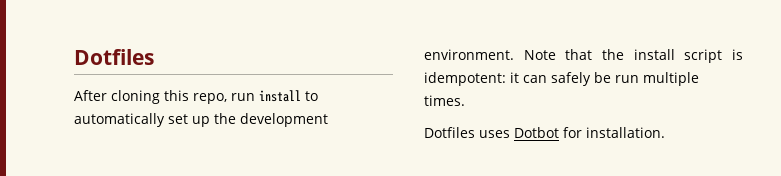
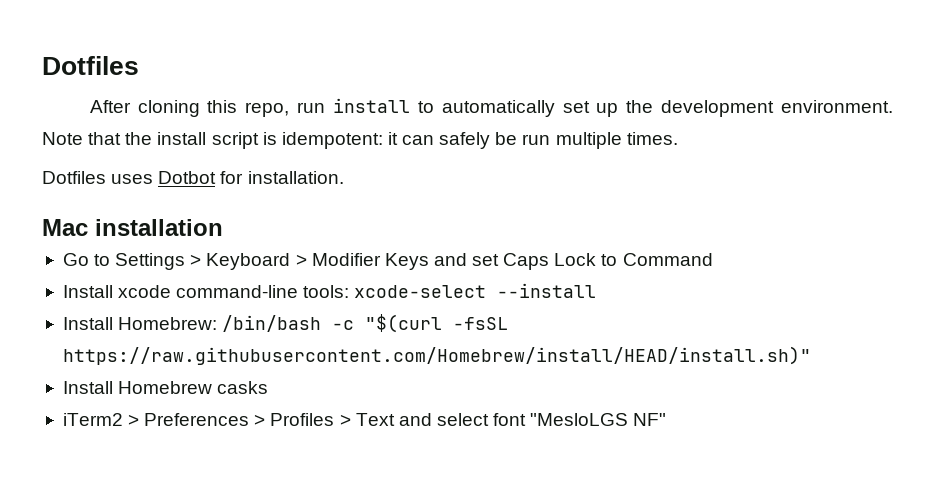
+ Mac installation
+ Go to Settings > Keyboard > Modifier Keys and set Caps Lock to Command
+ Install xcode command-line tools: xcode-select --install
+ Install Homebrew: /bin/bash -c "$(curl -fsSL https://raw.githubusercontent.com/Homebrew/install/HEAD/install.sh)"
+ Install Homebrew casks
+ iTerm2 > Preferences > Profiles > Text and select font "MesloLGS NF"

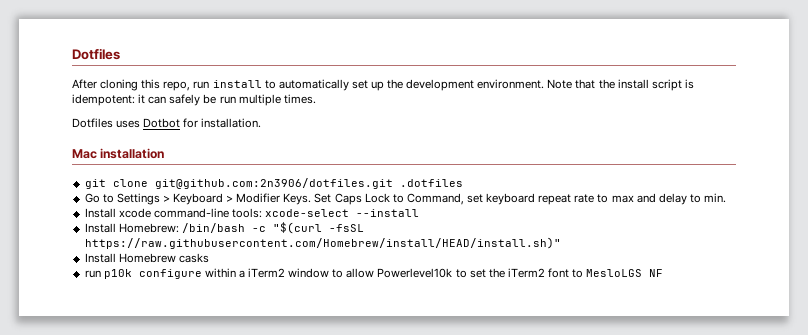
+ git clone git@github.com:2n3906/dotfiles.git .dotfiles
- Go to Settings > Keyboard > Modifier Keys and set Caps Lock to Command
+ Go to Settings > Keyboard > Modifier Keys. Set Caps Lock to Command, set keyboard repeat rate to max and delay to min.
- iTerm2 > Preferences > Profiles > Text and select font "MesloLGS NF"
+ run p10k configure within a iTerm2 window to allow Powerlevel10k to set the iTerm2 font to MesloLGS NF

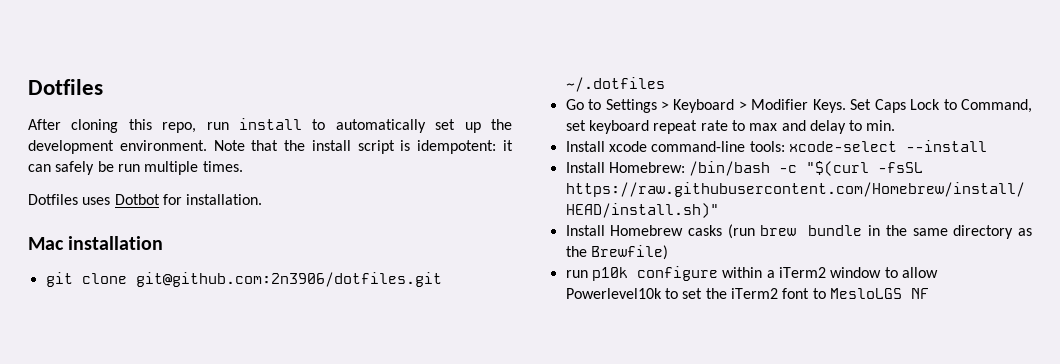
- git clone git@github.com:2n3906/dotfiles.git .dotfiles
+ git clone git@github.com:2n3906/dotfiles.git ~/.dotfiles
- Install Homebrew casks
+ Install Homebrew casks (run brew bundle in the same directory as the Brewfile)

